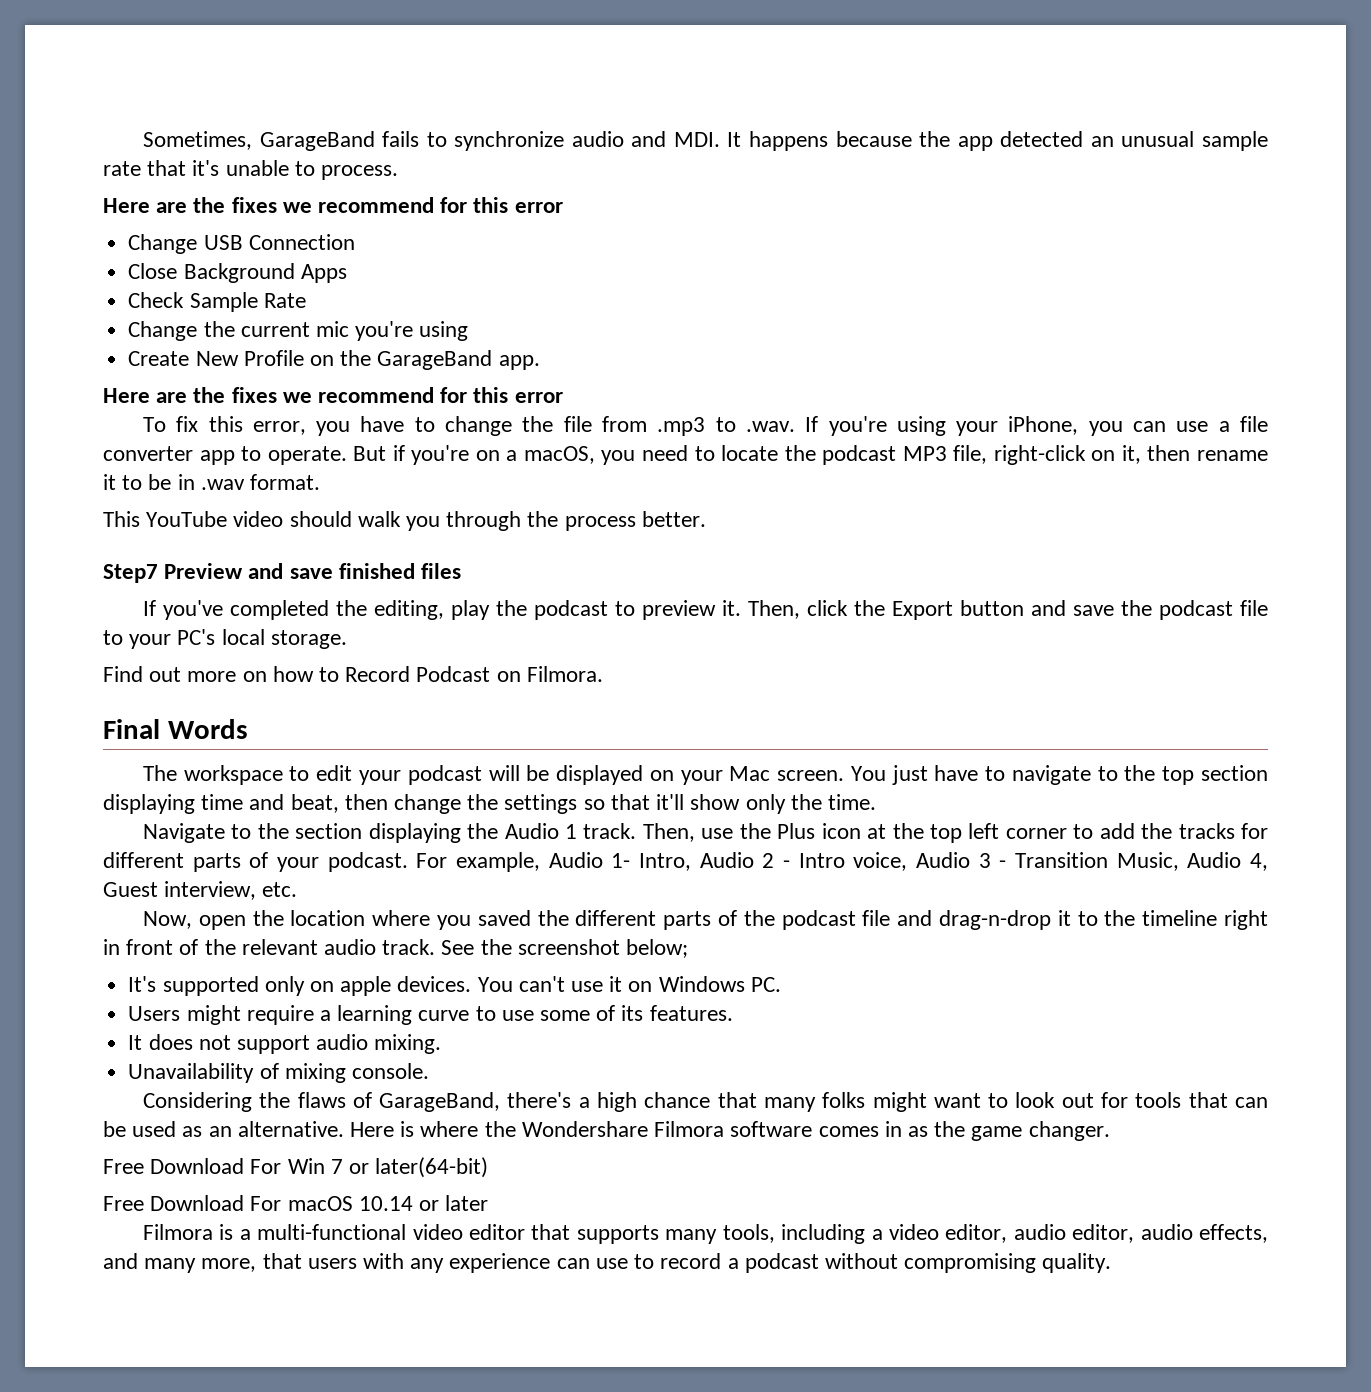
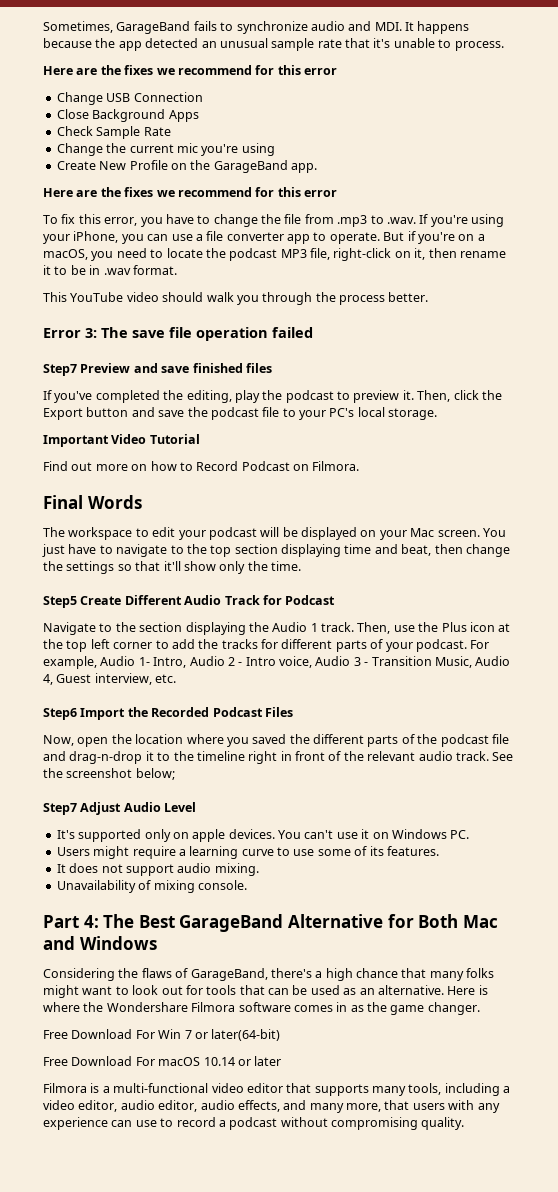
+ Error 3: The save file operation failed
+ Important Video Tutorial
+ Step5 Create Different Audio Track for Podcast
+ Step6 Import the Recorded Podcast Files
+ Step7 Adjust Audio Level
+ Part 4: The Best GarageBand Alternative for Both Mac and Windows

